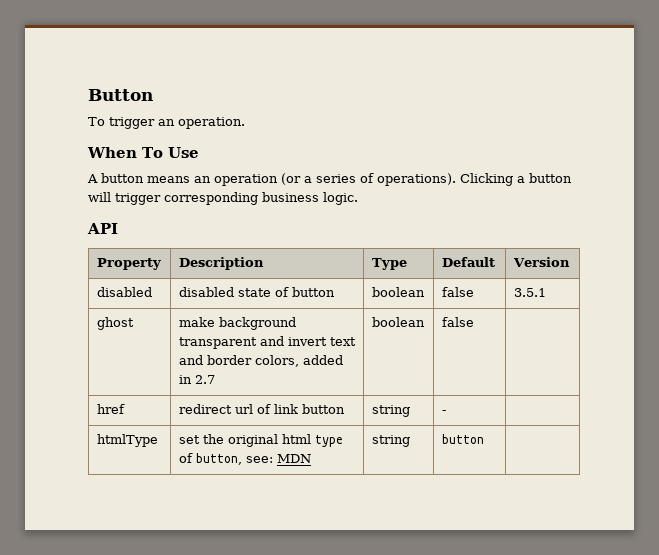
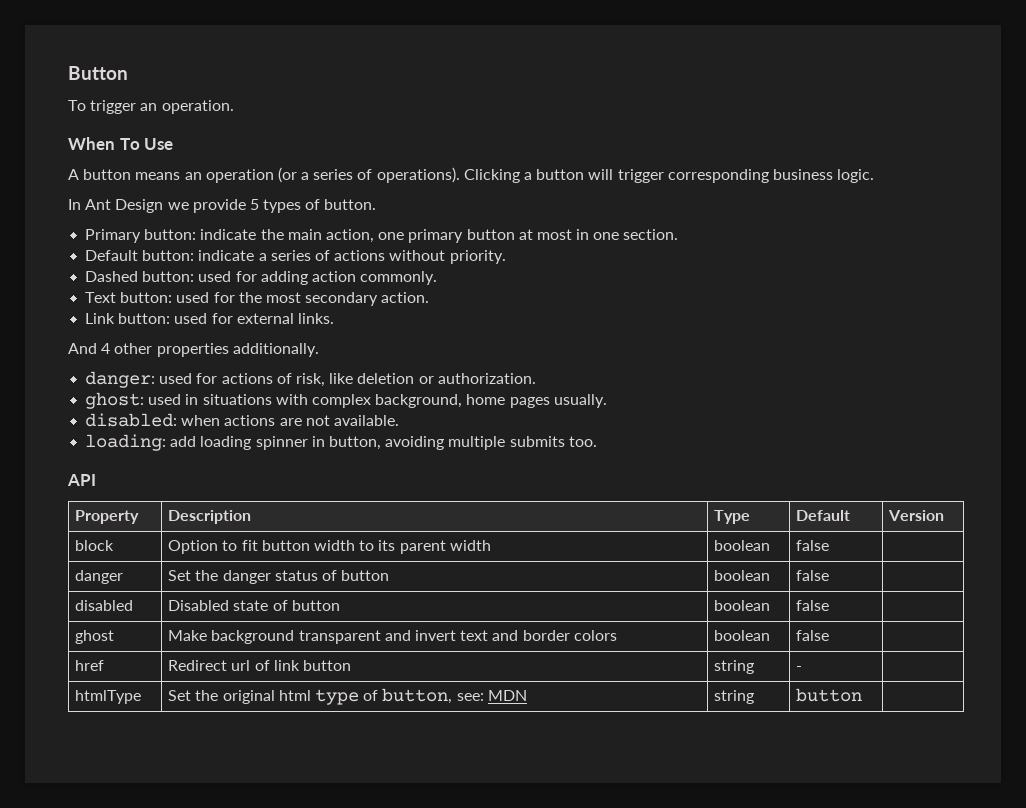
+ In Ant Design we provide 5 types of button.
+ Primary button: indicate the main action, one primary button at most in one section.
+ Default button: indicate a series of actions without priority.
+ Dashed button: used for adding action commonly.
+ Text button: used for the most secondary action.
+ Link button: used for external links.
+ And 4 other properties additionally.
+ danger: used for actions of risk, like deletion or authorization.
+ ghost: used in situations with complex background, home pages usually.
+ disabled: when actions are not available.
+ loading: add loading spinner in button, avoiding multiple submits too.
+ block | Option to fit button width to its parent width | boolean | false |
+ danger | Set the danger status of button | boolean | false |
- disabled | disabled state of button | boolean | false | 3.5.1
+ disabled | Disabled state of button | boolean | false |
- ghost | make background transparent and invert text and border colors, added in 2.7 | boolean | false |
+ ghost | Make background transparent and invert text and border colors | boolean | false |
- href | redirect url of link button | string | - |
+ href | Redirect url of link button | string | - |
- htmlType | set the original html type of button, see: MDN | string | button |
+ htmlType | Set the original html type of button, see: MDN | string | button |

